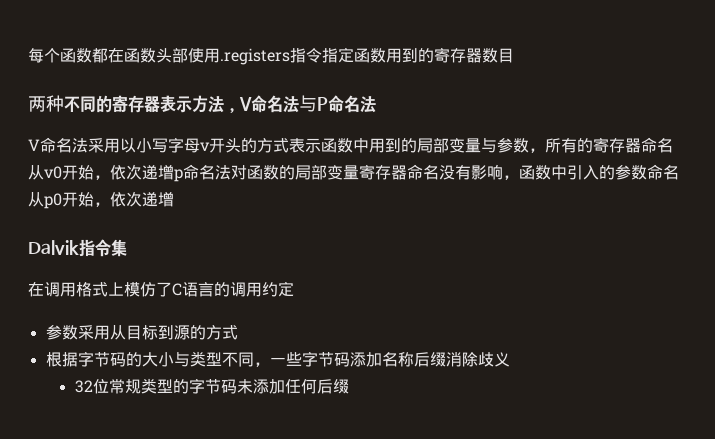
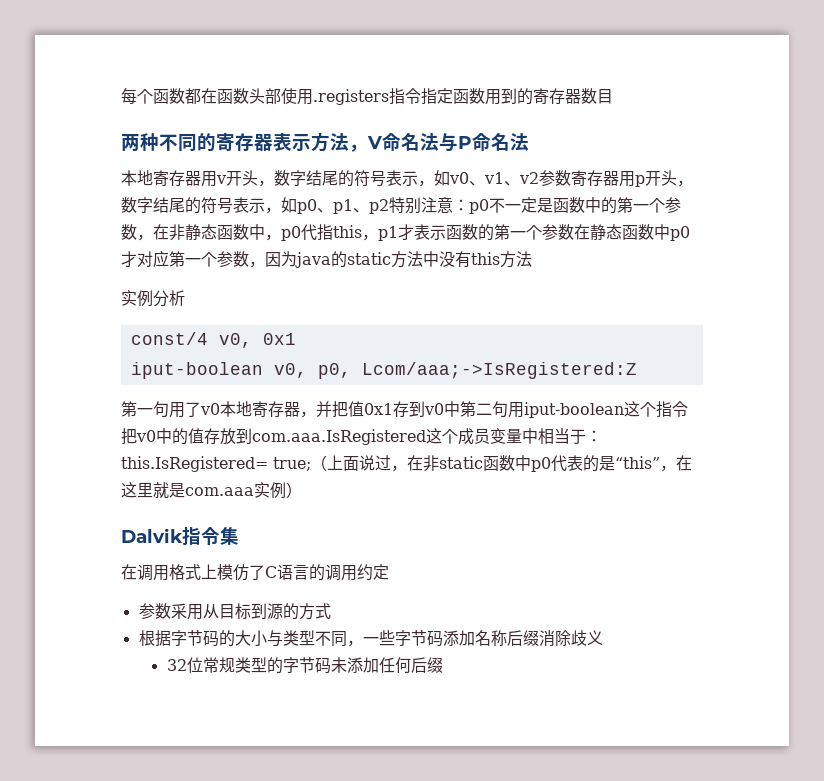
- V命名法采用以小写字母v开头的方式表示函数中用到的局部变量与参数，所有的寄存器命名从v0开始，依次递增p命名法对函数的局部变量寄存器命名没有影响，函数中引入的参数命名从p0开始，依次递增
+ 本地寄存器用v开头，数字结尾的符号表示，如v0、v1、v2参数寄存器用p开头，数字结尾的符号表示，如p0、p1、p2特别注意：p0不一定是函数中的第一个参数，在非静态函数中，p0代指this，p1才表示函数的第一个参数在静态函数中p0才对应第一个参数，因为java的static方法中没有this方法
+ 实例分析
+ const/4 v0, 0x1
+ iput-boolean v0, p0, Lcom/aaa;->IsRegistered:Z
+ 第一句用了v0本地寄存器，并把值0x1存到v0中第二句用iput-boolean这个指令把v0中的值存放到com.aaa.IsRegistered这个成员变量中相当于：this.IsRegistered= true;（上面说过，在非static函数中p0代表的是“this”，在这里就是com.aaa实例）

